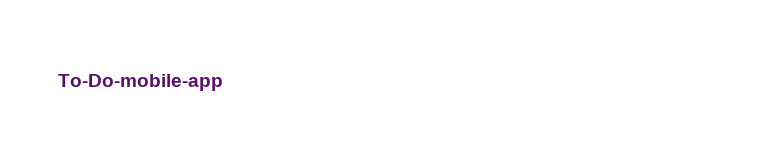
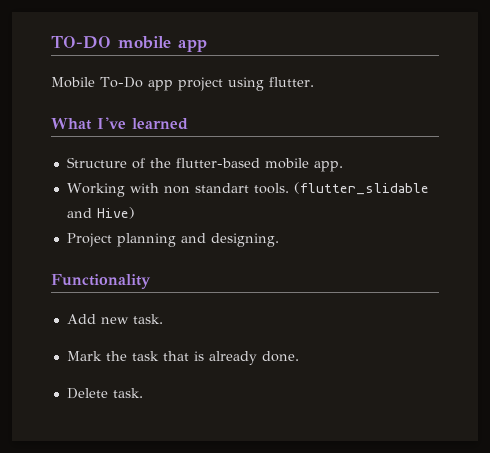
- To-Do-mobile-app
+ TO-DO mobile app
+ Mobile To-Do app project using flutter.
+ What I've learned
+ Structure of the flutter-based mobile app.
+ Working with non standart tools. (flutter_slidable and Hive)
+ Project planning and designing.
+ Functionality
+ Add new task.
+ Mark the task that is already done.
+ Delete task.

